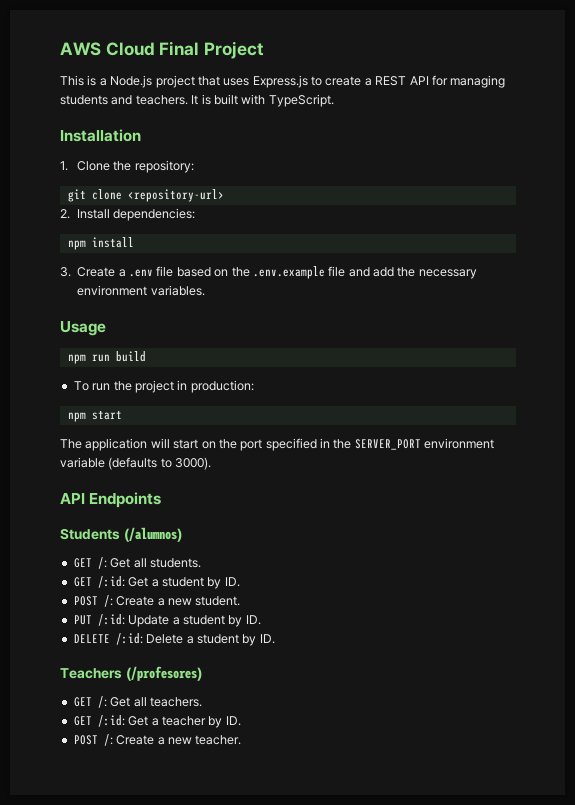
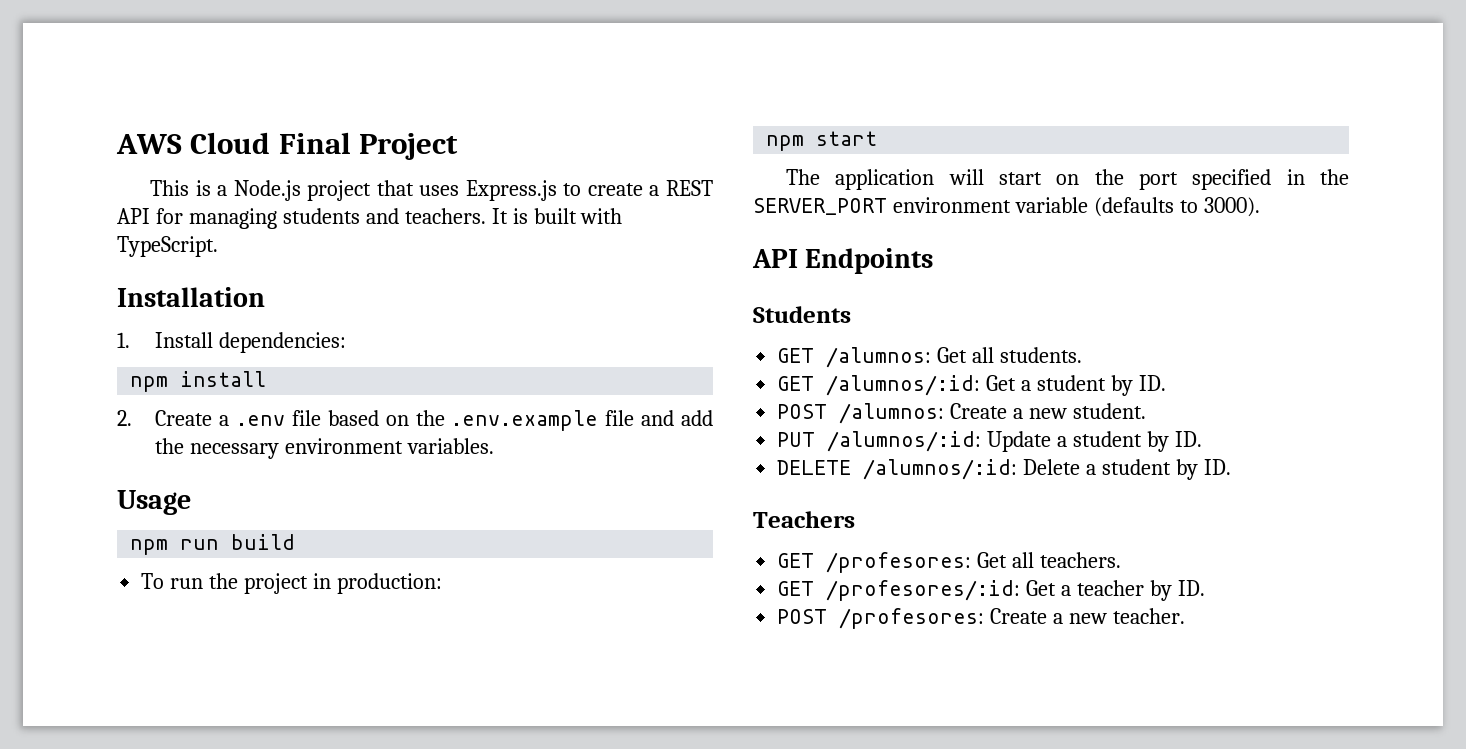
- 1. Clone the repository:
- git clone <repository-url>
- 2. Install dependencies:
+ 1. Install dependencies:
- 3. Create a .env file based on the .env.example file and add the necessary environment variables.
+ 2. Create a .env file based on the .env.example file and add the necessary environment variables.
- Students (/alumnos)
- GET /: Get all students.
+ Students
+ GET /alumnos: Get all students.
- GET /:id: Get a student by ID.
+ GET /alumnos/:id: Get a student by ID.
- POST /: Create a new student.
+ POST /alumnos: Create a new student.
- PUT /:id: Update a student by ID.
+ PUT /alumnos/:id: Update a student by ID.
- DELETE /:id: Delete a student by ID.
+ DELETE /alumnos/:id: Delete a student by ID.
- Teachers (/profesores)
- GET /: Get all teachers.
+ Teachers
+ GET /profesores: Get all teachers.
- GET /:id: Get a teacher by ID.
+ GET /profesores/:id: Get a teacher by ID.
- POST /: Create a new teacher.
+ POST /profesores: Create a new teacher.

